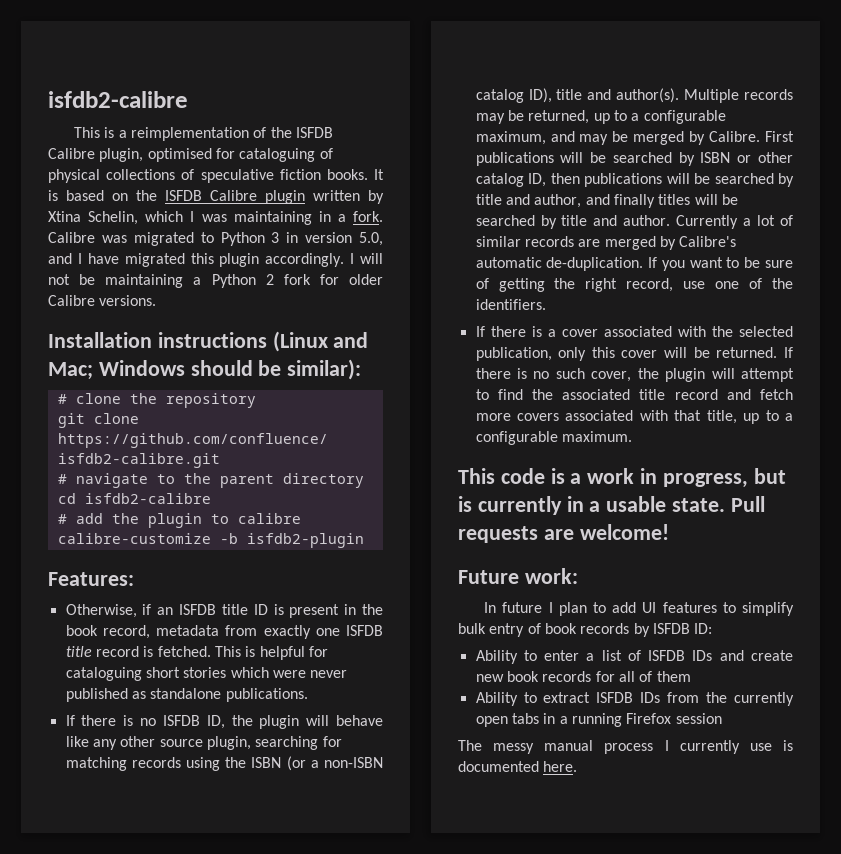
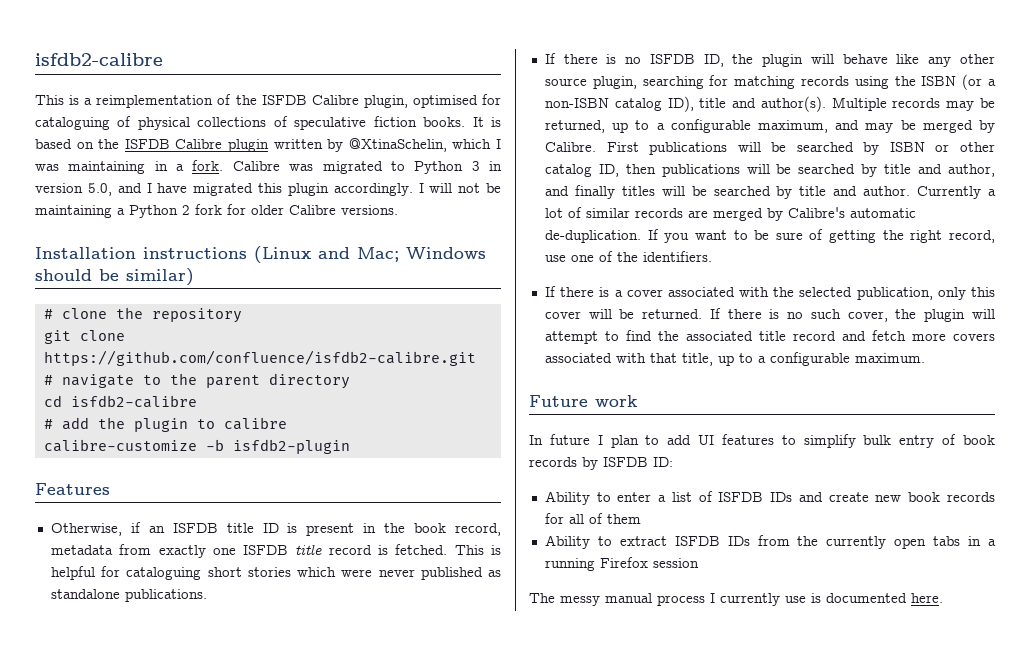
- It is based on the ISFDB Calibre plugin written by Xtina Schelin, which I was maintaining in a fork.
+ It is based on the ISFDB Calibre plugin written by @XtinaSchelin, which I was maintaining in a fork.
- Installation instructions (Linux and Mac; Windows should be similar):
+ Installation instructions (Linux and Mac; Windows should be similar)
- Features:
+ Features
- This code is a work in progress, but is currently in a usable state. Pull requests are welcome!
- Future work:
+ Future work

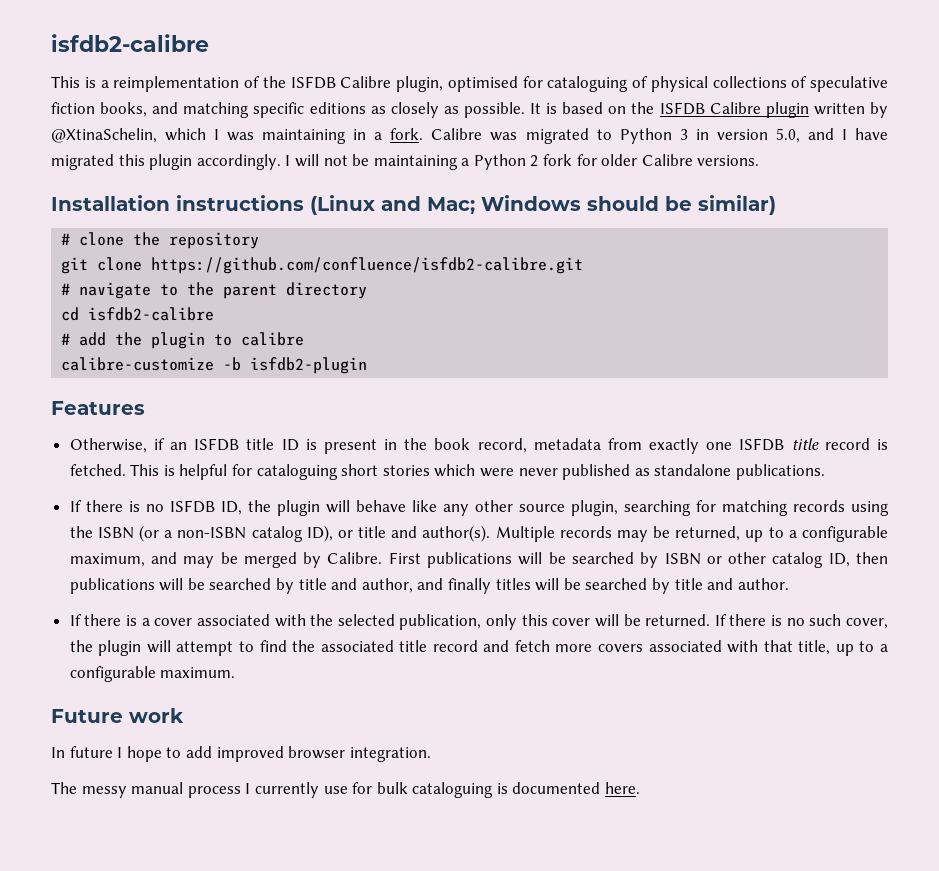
- This is a reimplementation of the ISFDB Calibre plugin, optimised for cataloguing of physical collections of speculative fiction books.
+ This is a reimplementation of the ISFDB Calibre plugin, optimised for cataloguing of physical collections of speculative fiction books, and matching specific editions as closely as possible.
- If there is no ISFDB ID, the plugin will behave like any other source plugin, searching for matching records using the ISBN (or a non-ISBN catalog ID), title and author(s).
+ If there is no ISFDB ID, the plugin will behave like any other source plugin, searching for matching records using the ISBN (or a non-ISBN catalog ID), or title and author(s).
- Currently a lot of similar records are merged by Calibre's automatic de-duplication. If you want to be sure of getting the right record, use one of the identifiers.
- In future I plan to add UI features to simplify bulk entry of book records by ISFDB ID:
- Ability to enter a list of ISFDB IDs and create new book records for all of them
- Ability to extract ISFDB IDs from the currently open tabs in a running Firefox session
+ In future I hope to add improved browser integration.
- The messy manual process I currently use is documented here.
+ The messy manual process I currently use for bulk cataloguing is documented here.

